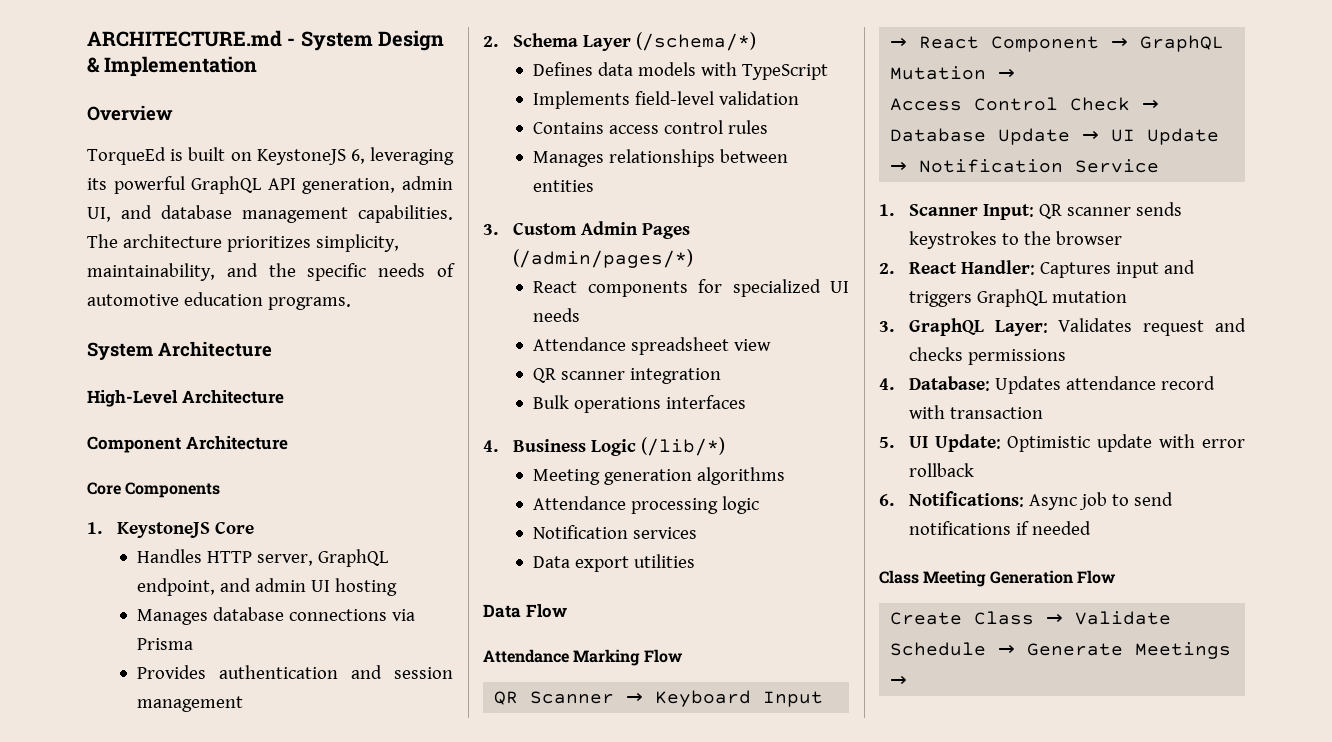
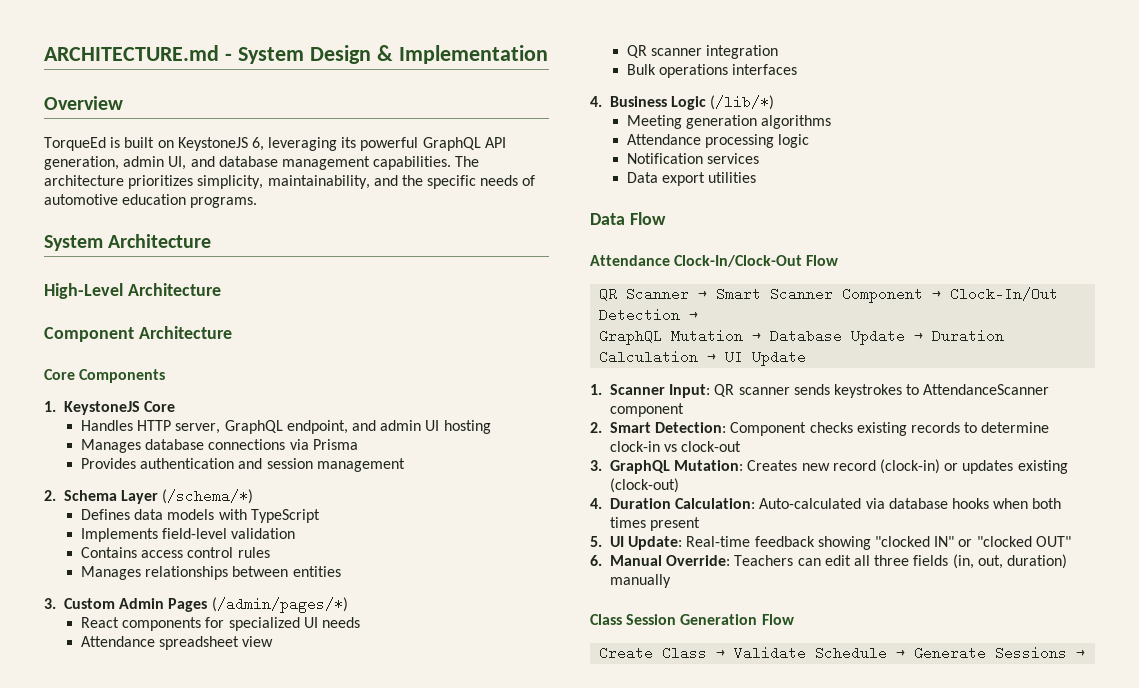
- Attendance Marking Flow
+ Attendance Clock-In/Clock-Out Flow
- QR Scanner → Keyboard Input → React Component → GraphQL Mutation →
- Access Control Check → Database Update → UI Update → Notification Service
+ QR Scanner → Smart Scanner Component → Clock-In/Out Detection →
+ GraphQL Mutation → Database Update → Duration Calculation → UI Update
- 1. Scanner Input: QR scanner sends keystrokes to the browser
- 2. React Handler: Captures input and triggers GraphQL mutation
- 3. GraphQL Layer: Validates request and checks permissions
- 4. Database: Updates attendance record with transaction
- 5. UI Update: Optimistic update with error rollback
- 6. Notifications: Async job to send notifications if needed
- Class Meeting Generation Flow
+ 1. Scanner Input: QR scanner sends keystrokes to AttendanceScanner component
+ 2. Smart Detection: Component checks existing records to determine clock-in vs clock-out
+ 3. GraphQL Mutation: Creates new record (clock-in) or updates existing (clock-out)
+ 4. Duration Calculation: Auto-calculated via database hooks when both times present
+ 5. UI Update: Real-time feedback showing "clocked IN" or "clocked OUT"
+ 6. Manual Override: Teachers can edit all three fields (in, out, duration) manually
+ Class Session Generation Flow
- Create Class → Validate Schedule → Generate Meetings →
+ Create Class → Validate Schedule → Generate Sessions →

